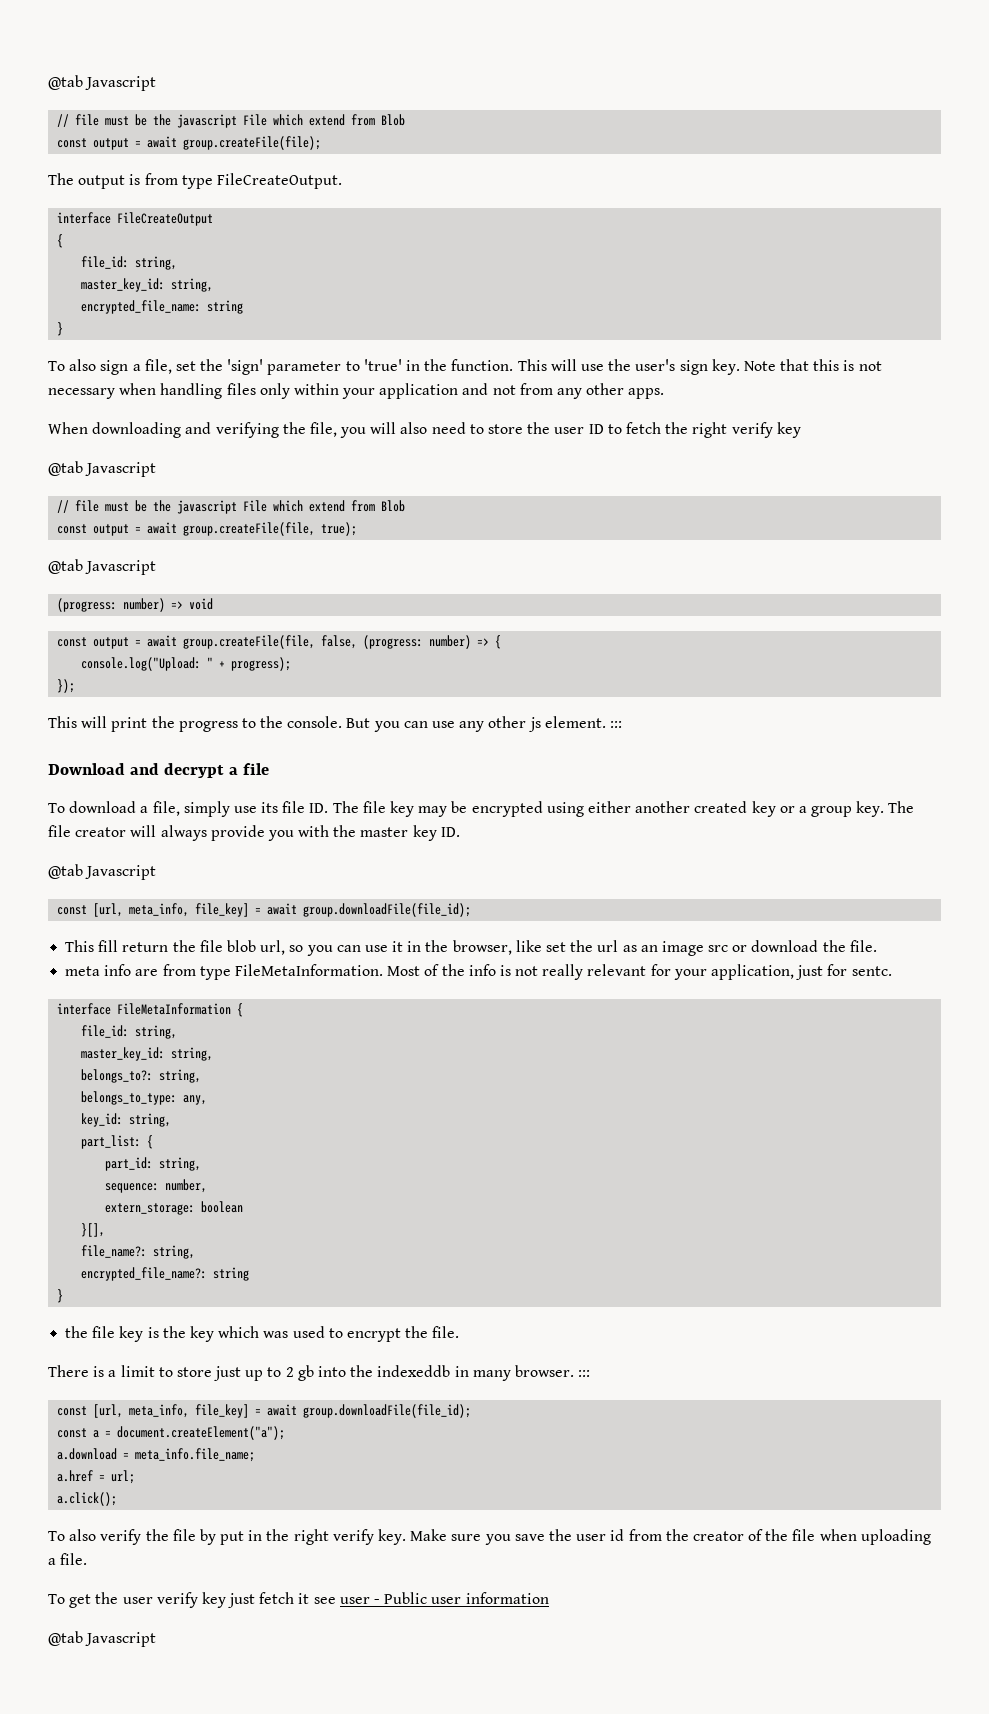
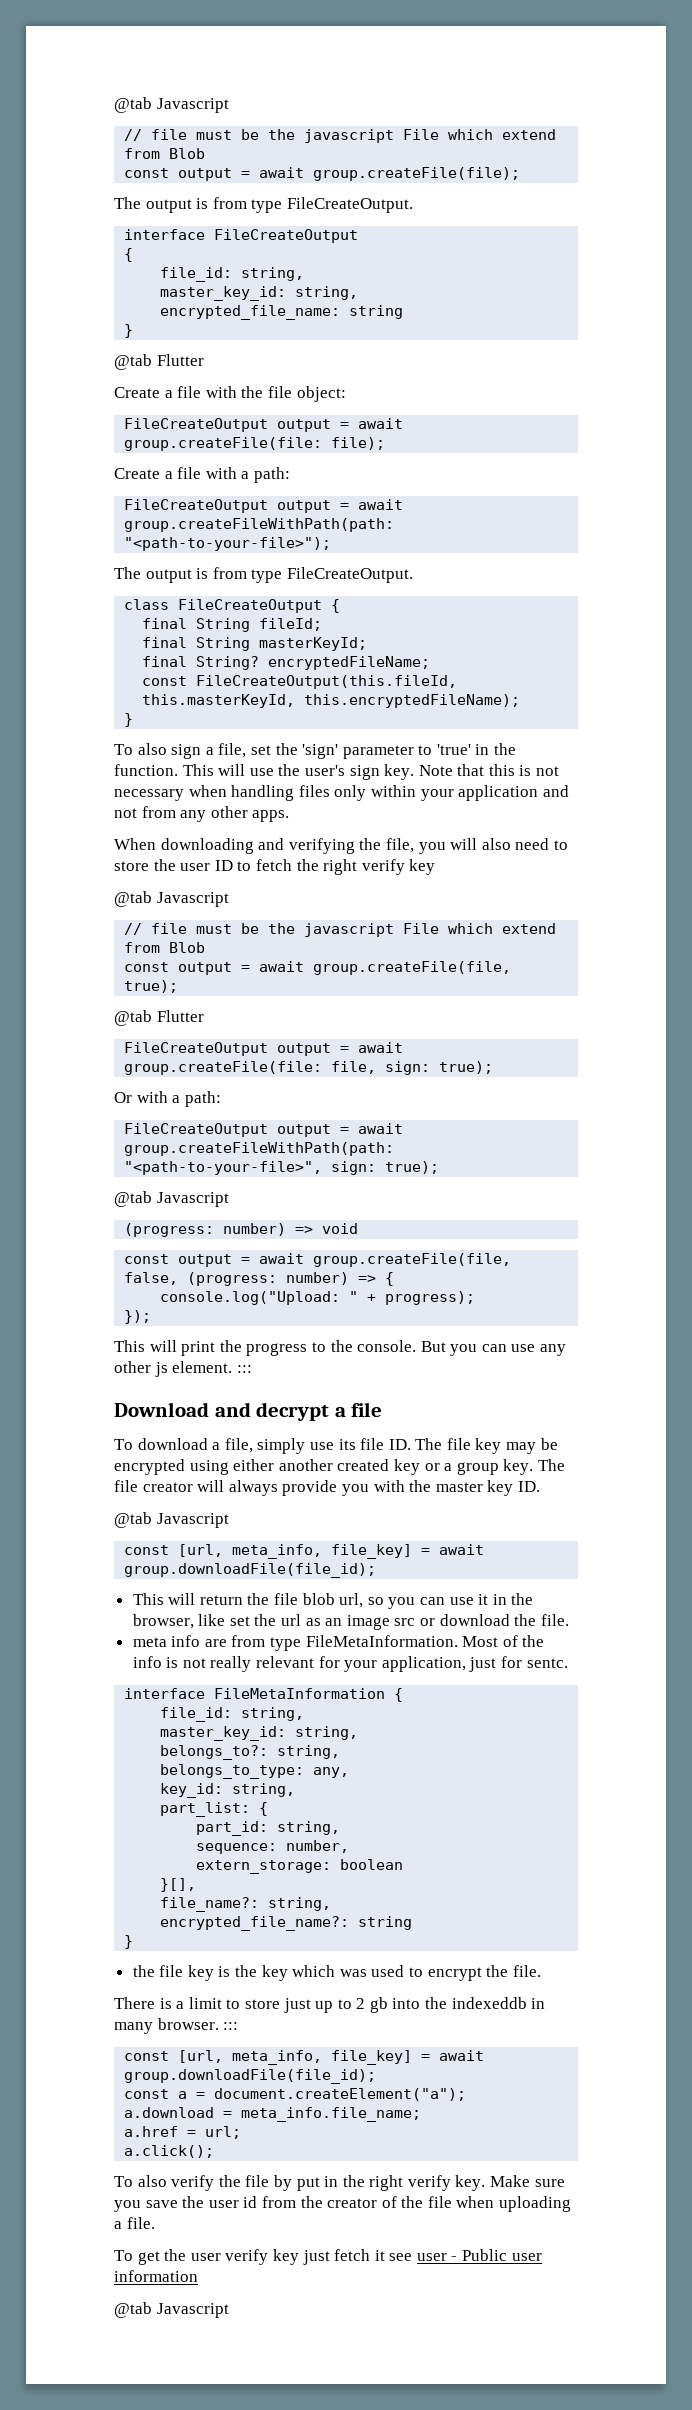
  encrypted_file_name: string
+ }
+ @tab Flutter
+ Create a file with the file object:
+ FileCreateOutput output = await group.createFile(file: file);
+ Create a file with a path:
+ FileCreateOutput output = await group.createFileWithPath(path: "<path-to-your-file>");
+ The output is from type FileCreateOutput.
+ class FileCreateOutput {
+ final String fileId;
+ final String masterKeyId;
+ final String? encryptedFileName;
+ const FileCreateOutput(this.fileId, this.masterKeyId, this.encryptedFileName);
  const output = await group.createFile(file, true);
+ @tab Flutter
+ FileCreateOutput output = await group.createFile(file: file, sign: true);
+ Or with a path:
+ FileCreateOutput output = await group.createFileWithPath(path: "<path-to-your-file>", sign: true);
- This fill return the file blob url, so you can use it in the browser, like set the url as an image src or download the file.
+ This will return the file blob url, so you can use it in the browser, like set the url as an image src or download the file.

